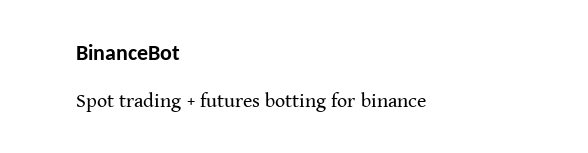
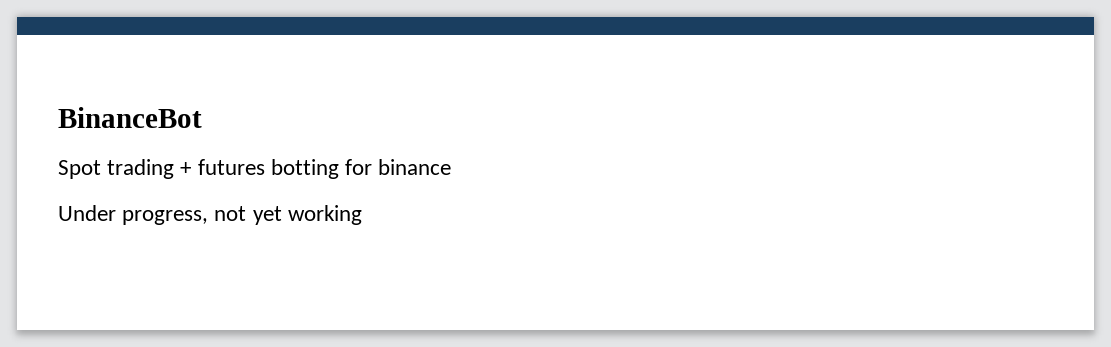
+ Under progress, not yet working

